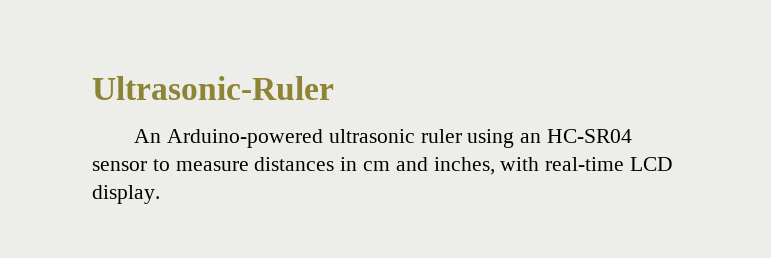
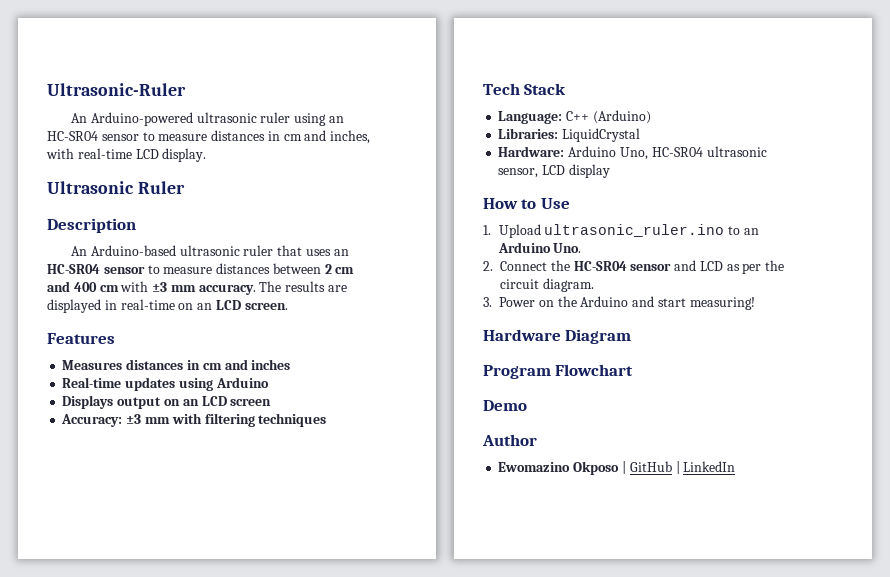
+ Ultrasonic Ruler
+ Description
+ An Arduino-based ultrasonic ruler that uses an HC-SR04 sensor to measure distances between 2 cm and 400 cm with ±3 mm accuracy. The results are displayed in real-time on an LCD screen.
+ Features
+ Measures distances in cm and inches
+ Real-time updates using Arduino
+ Displays output on an LCD screen
+ Accuracy: ±3 mm with filtering techniques
+ Tech Stack
+ Language: C++ (Arduino)
+ Libraries: LiquidCrystal
+ Hardware: Arduino Uno, HC-SR04 ultrasonic sensor, LCD display
+ How to Use
+ 1. Upload ultrasonic_ruler.ino to an Arduino Uno.
+ 2. Connect the HC-SR04 sensor and LCD as per the circuit diagram.
+ 3. Power on the Arduino and start measuring!
+ Hardware Diagram
+ Program Flowchart
+ Demo
+ Author
+ Ewomazino Okposo | GitHub | LinkedIn

